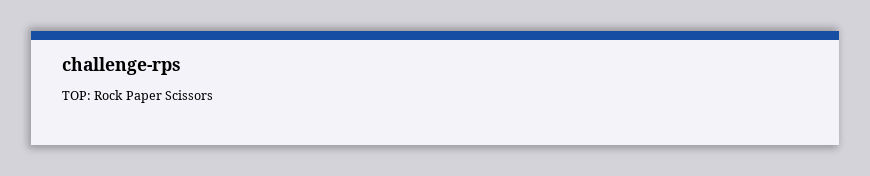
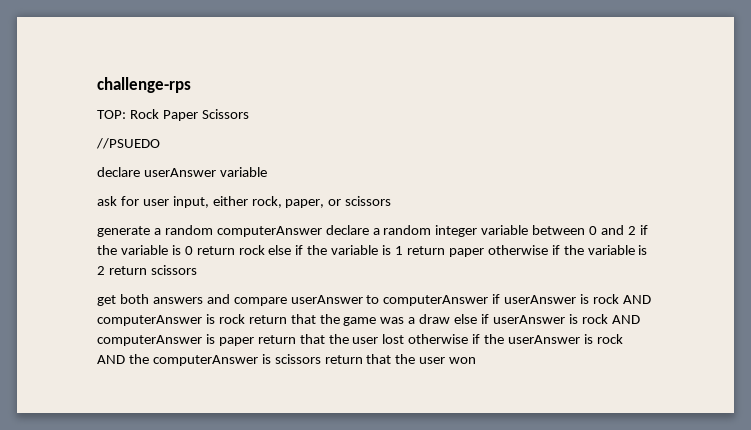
+ //PSUEDO
+ declare userAnswer variable
+ ask for user input, either rock, paper, or scissors
+ generate a random computerAnswer declare a random integer variable between 0 and 2 if the variable is 0 return rock else if the variable is 1 return paper otherwise if the variable is 2 return scissors
+ get both answers and compare userAnswer to computerAnswer if userAnswer is rock AND computerAnswer is rock return that the game was a draw else if userAnswer is rock AND computerAnswer is paper return that the user lost otherwise if the userAnswer is rock AND the computerAnswer is scissors return that the user won

